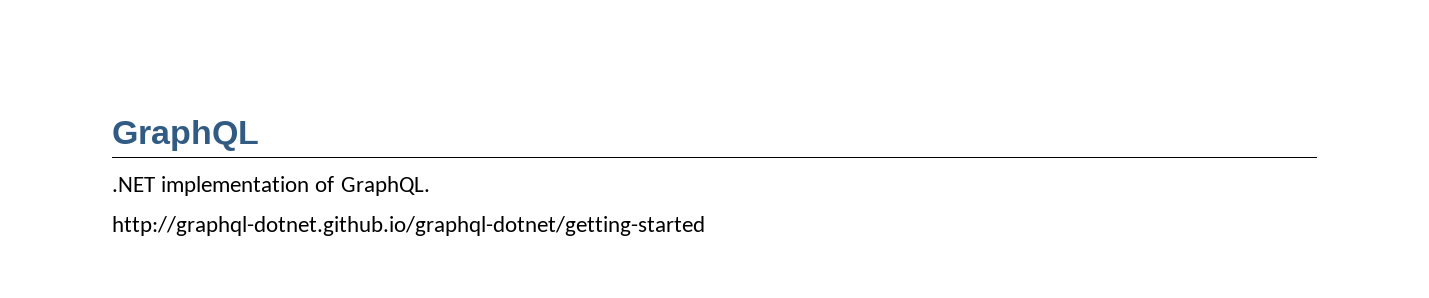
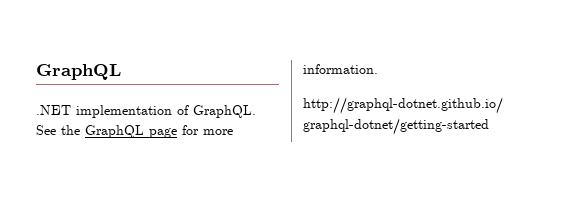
+ See the GraphQL page for more information.

